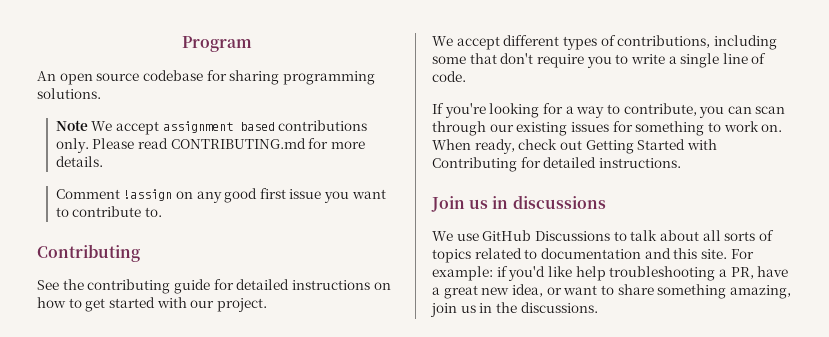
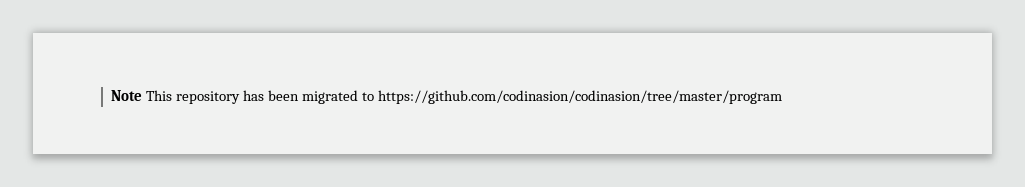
- Program
- An open source codebase for sharing programming solutions.
- Note We accept assignment based contributions only. Please read CONTRIBUTING.md for more details.
- Comment !assign on any good first issue you want to contribute to.
- Contributing
- See the contributing guide for detailed instructions on how to get started with our project.
- We accept different types of contributions, including some that don't require you to write a single line of code.
- If you're looking for a way to contribute, you can scan through our existing issues for something to work on. When ready, check out Getting Started with Contributing for detailed instructions.
- Join us in discussions
- We use GitHub Discussions to talk about all sorts of topics related to documentation and this site. For example: if you'd like help troubleshooting a PR, have a great new idea, or want to share something amazing, join us in the discussions.
+ Note This repository has been migrated to https://github.com/codinasion/codinasion/tree/master/program

